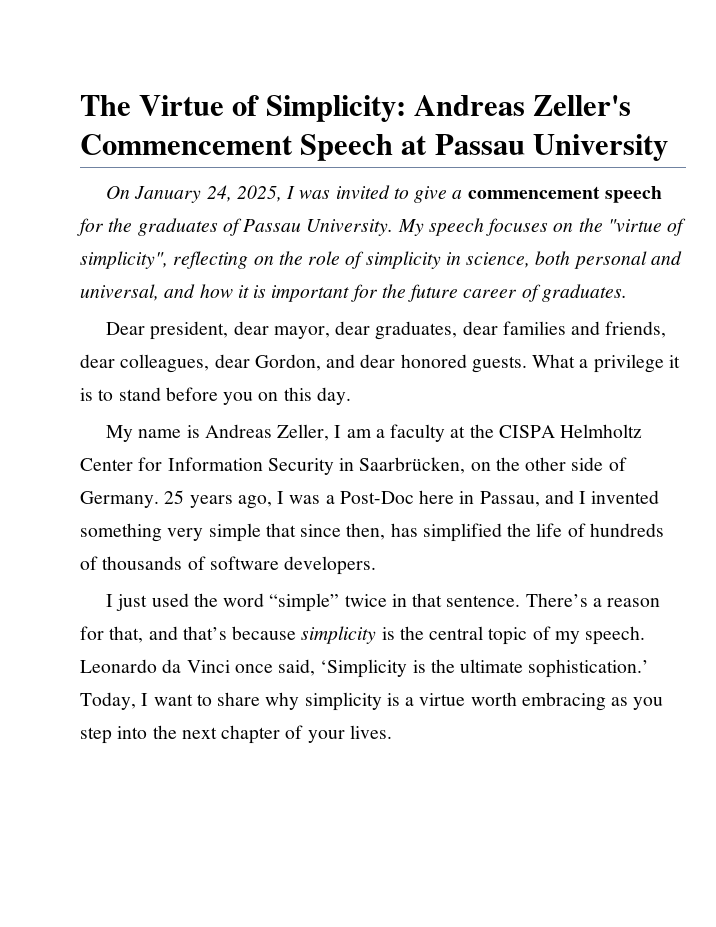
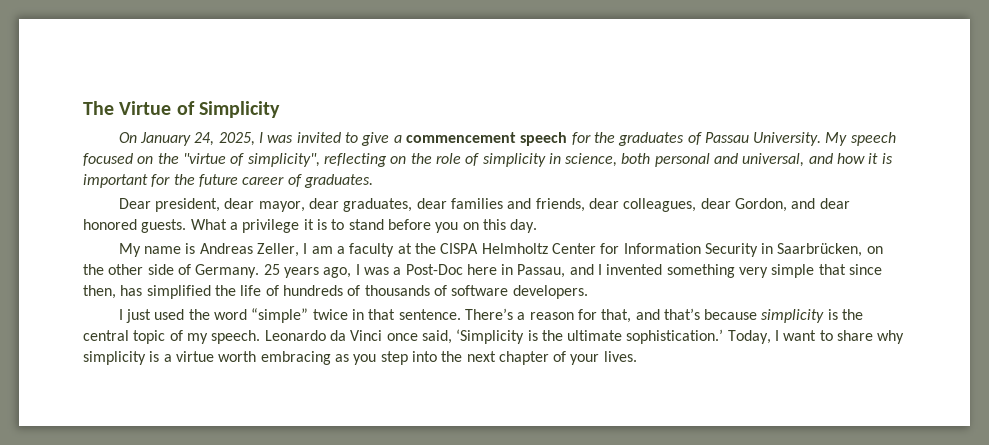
- The Virtue of Simplicity: Andreas Zeller's Commencement Speech at Passau University
+ The Virtue of Simplicity
- My speech focuses on the "virtue of simplicity", reflecting on the role of simplicity in science, both personal and universal, and how it is important for the future career of graduates.
+ My speech focused on the "virtue of simplicity", reflecting on the role of simplicity in science, both personal and universal, and how it is important for the future career of graduates.

